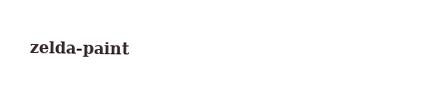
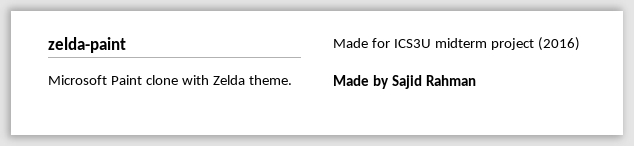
+ Microsoft Paint clone with Zelda theme. Made for ICS3U midterm project (2016)
+ Made by Sajid Rahman

